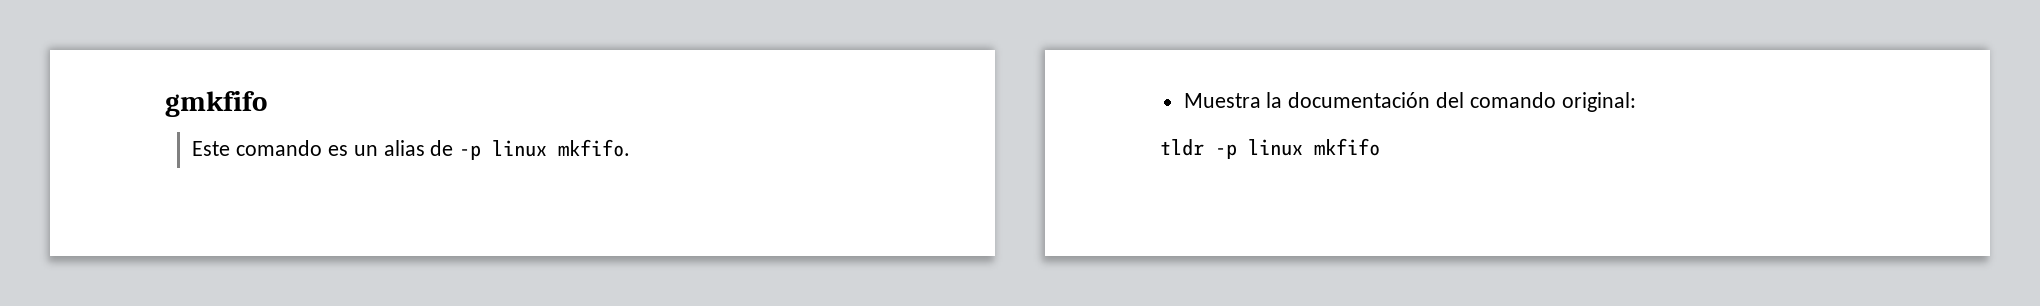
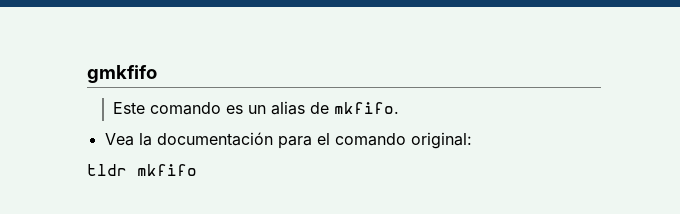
- Este comando es un alias de -p linux mkfifo.
+ Este comando es un alias de mkfifo.
- Muestra la documentación del comando original:
+ Vea la documentación para el comando original:
- tldr -p linux mkfifo
+ tldr mkfifo

